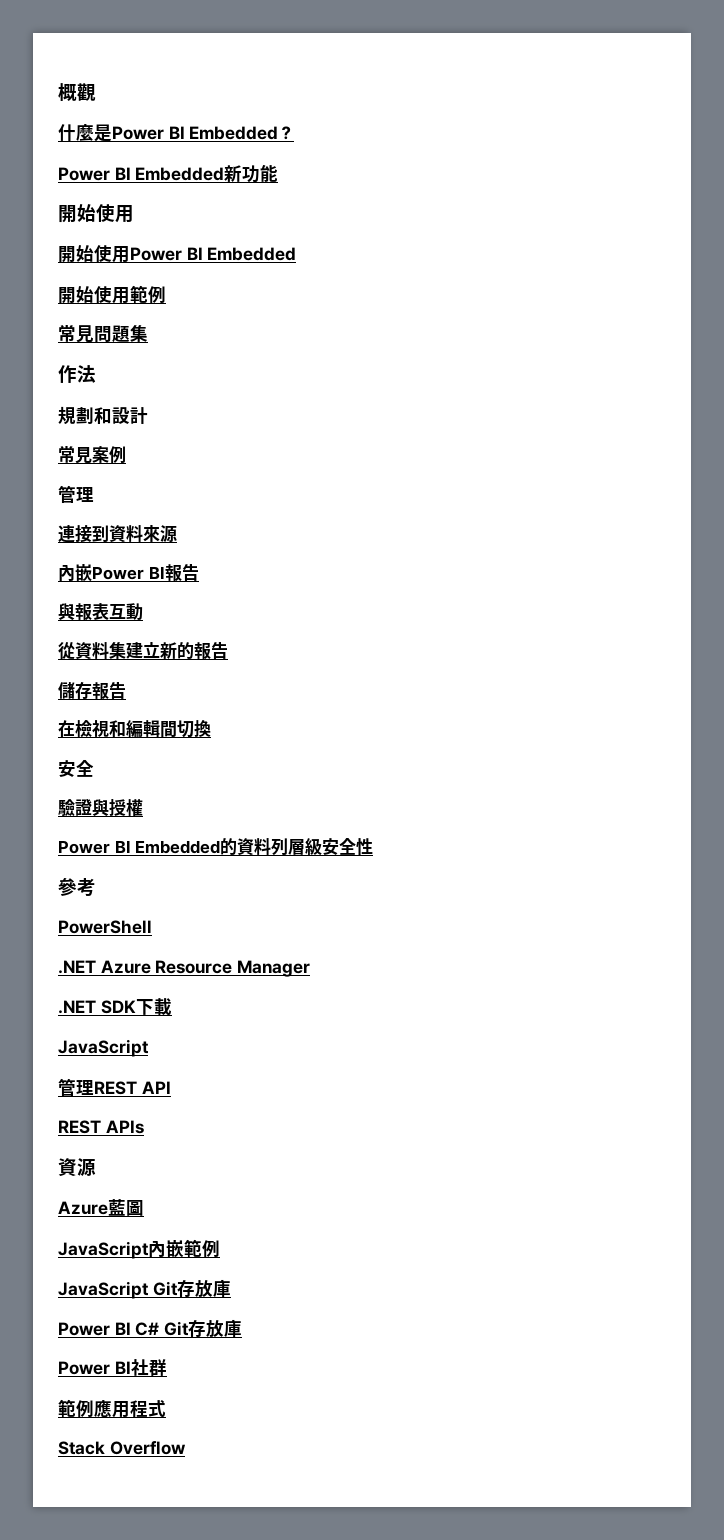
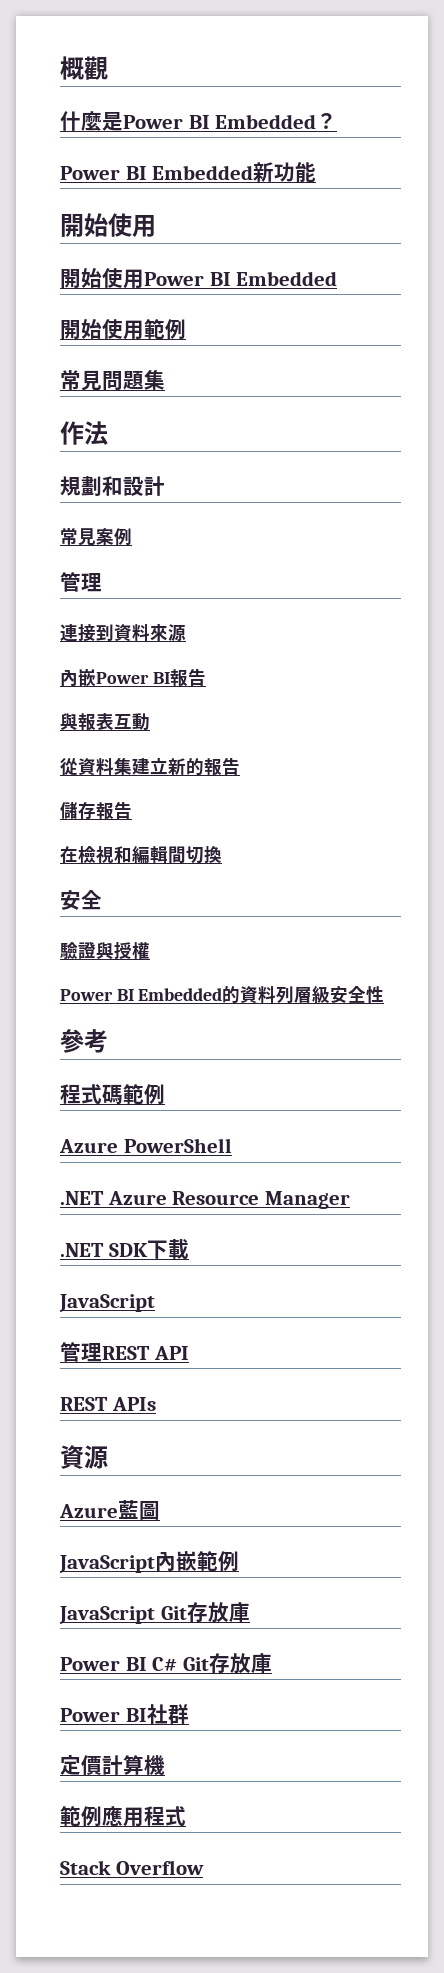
- PowerShell
+ 程式碼範例
+ Azure PowerShell
+ 定價計算機

